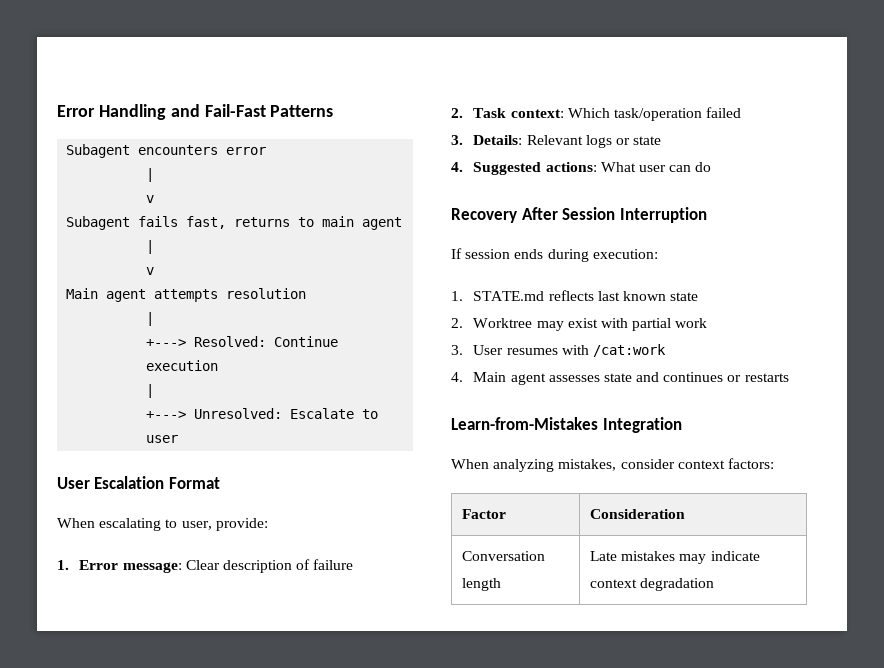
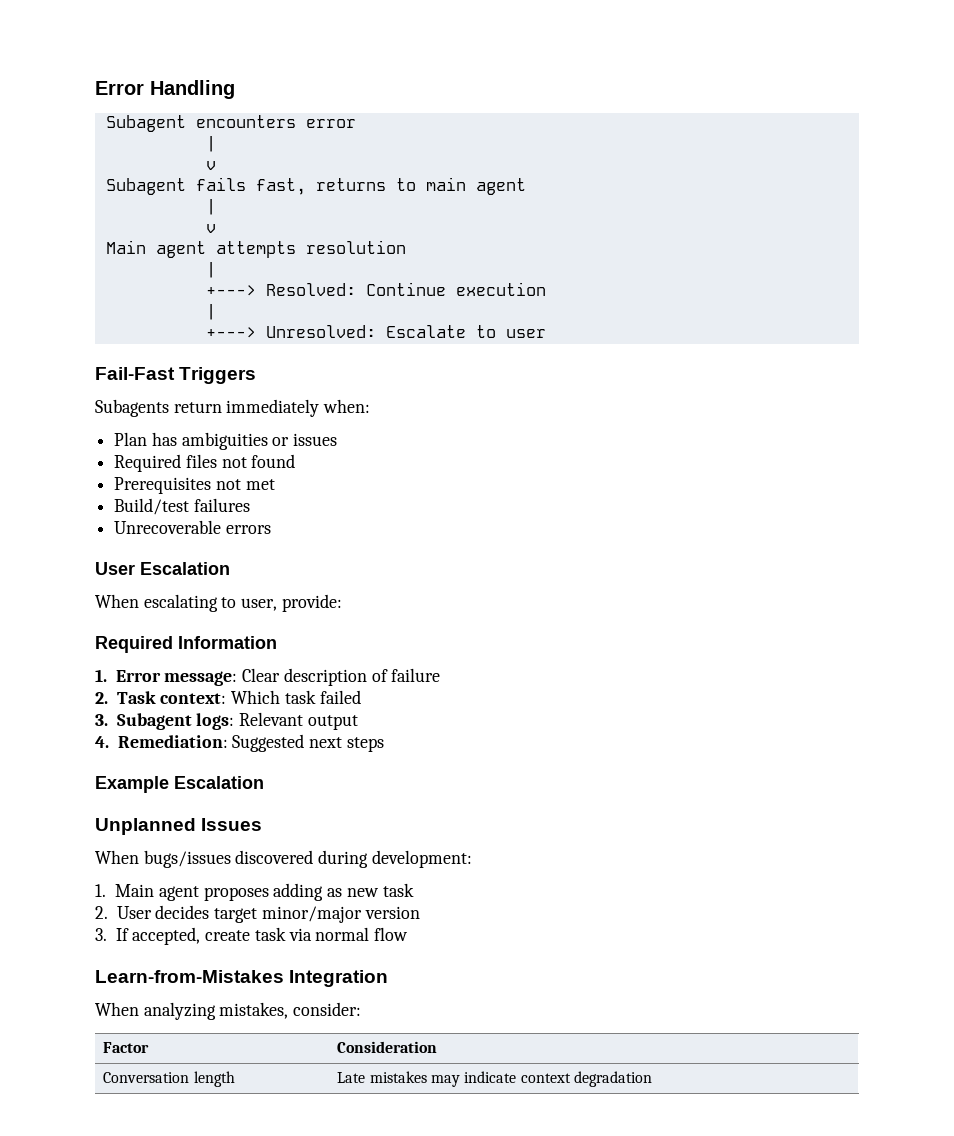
- Error Handling and Fail-Fast Patterns
+ Error Handling
+ Fail-Fast Triggers
+ Subagents return immediately when:
+ Plan has ambiguities or issues
+ Required files not found
+ Prerequisites not met
+ Build/test failures
+ Unrecoverable errors
- User Escalation Format
+ User Escalation
+ Required Information
- 2. Task context: Which task/operation failed
+ 2. Task context: Which task failed
- 3. Details: Relevant logs or state
- 4. Suggested actions: What user can do
- Recovery After Session Interruption
- If session ends during execution:
- 1. STATE.md reflects last known state
- 2. Worktree may exist with partial work
- 3. User resumes with /cat:work
- 4. Main agent assesses state and continues or restarts
+ 3. Subagent logs: Relevant output
+ 4. Remediation: Suggested next steps
+ Example Escalation
+ Unplanned Issues
+ When bugs/issues discovered during development:
+ 1. Main agent proposes adding as new task
+ 2. User decides target minor/major version
+ 3. If accepted, create task via normal flow
- When analyzing mistakes, consider context factors:
+ When analyzing mistakes, consider:

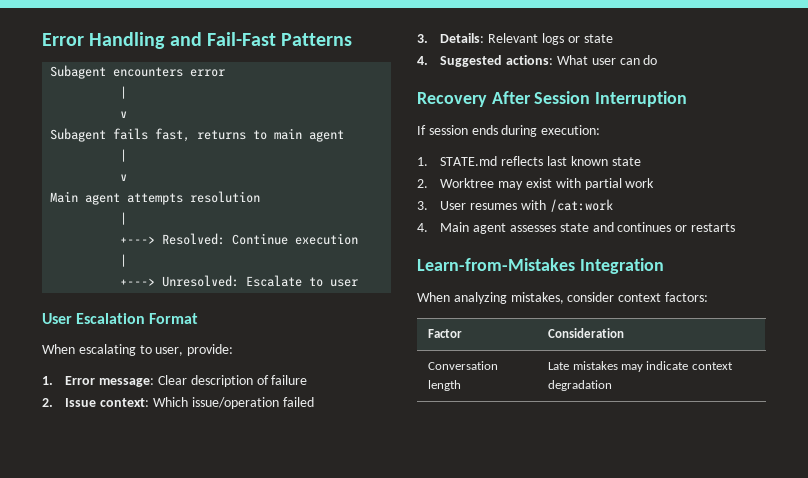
- Error Handling
+ Error Handling and Fail-Fast Patterns
- Fail-Fast Triggers
- Subagents return immediately when:
- Plan has ambiguities or issues
- Required files not found
- Prerequisites not met
- Build/test failures
- Unrecoverable errors
- User Escalation
+ User Escalation Format
- Required Information
- 2. Task context: Which task failed
+ 2. Issue context: Which issue/operation failed
- 3. Subagent logs: Relevant output
- 4. Remediation: Suggested next steps
- Example Escalation
- Unplanned Issues
- When bugs/issues discovered during development:
- 1. Main agent proposes adding as new task
- 2. User decides target minor/major version
- 3. If accepted, create task via normal flow
+ 3. Details: Relevant logs or state
+ 4. Suggested actions: What user can do
+ Recovery After Session Interruption
+ If session ends during execution:
+ 1. STATE.md reflects last known state
+ 2. Worktree may exist with partial work
+ 3. User resumes with /cat:work
+ 4. Main agent assesses state and continues or restarts
- When analyzing mistakes, consider:
+ When analyzing mistakes, consider context factors:

